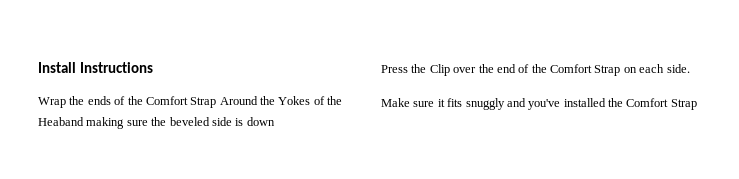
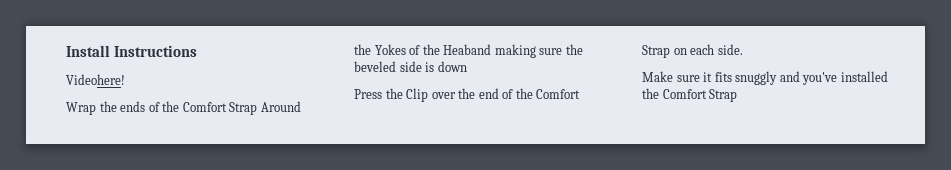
+ Videohere!

